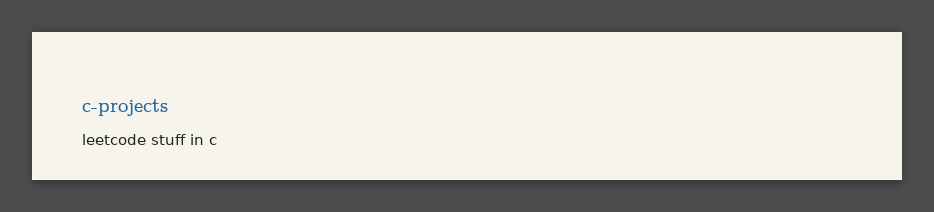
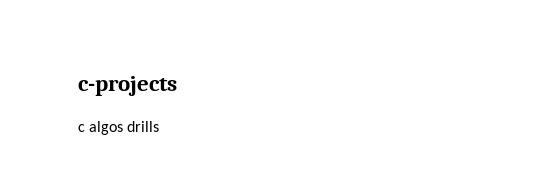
- leetcode stuff in c
+ c algos drills

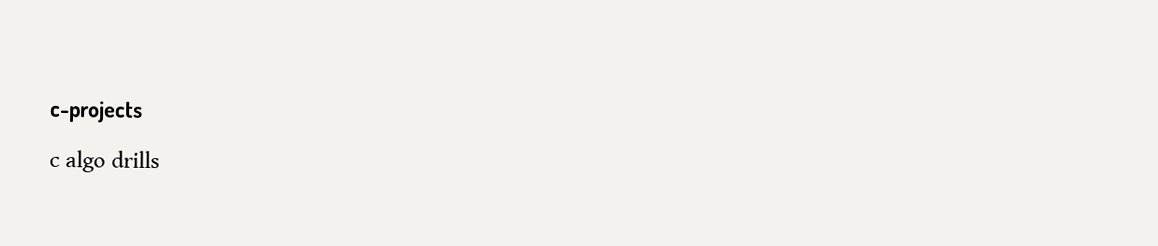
- c algos drills
+ c algo drills

